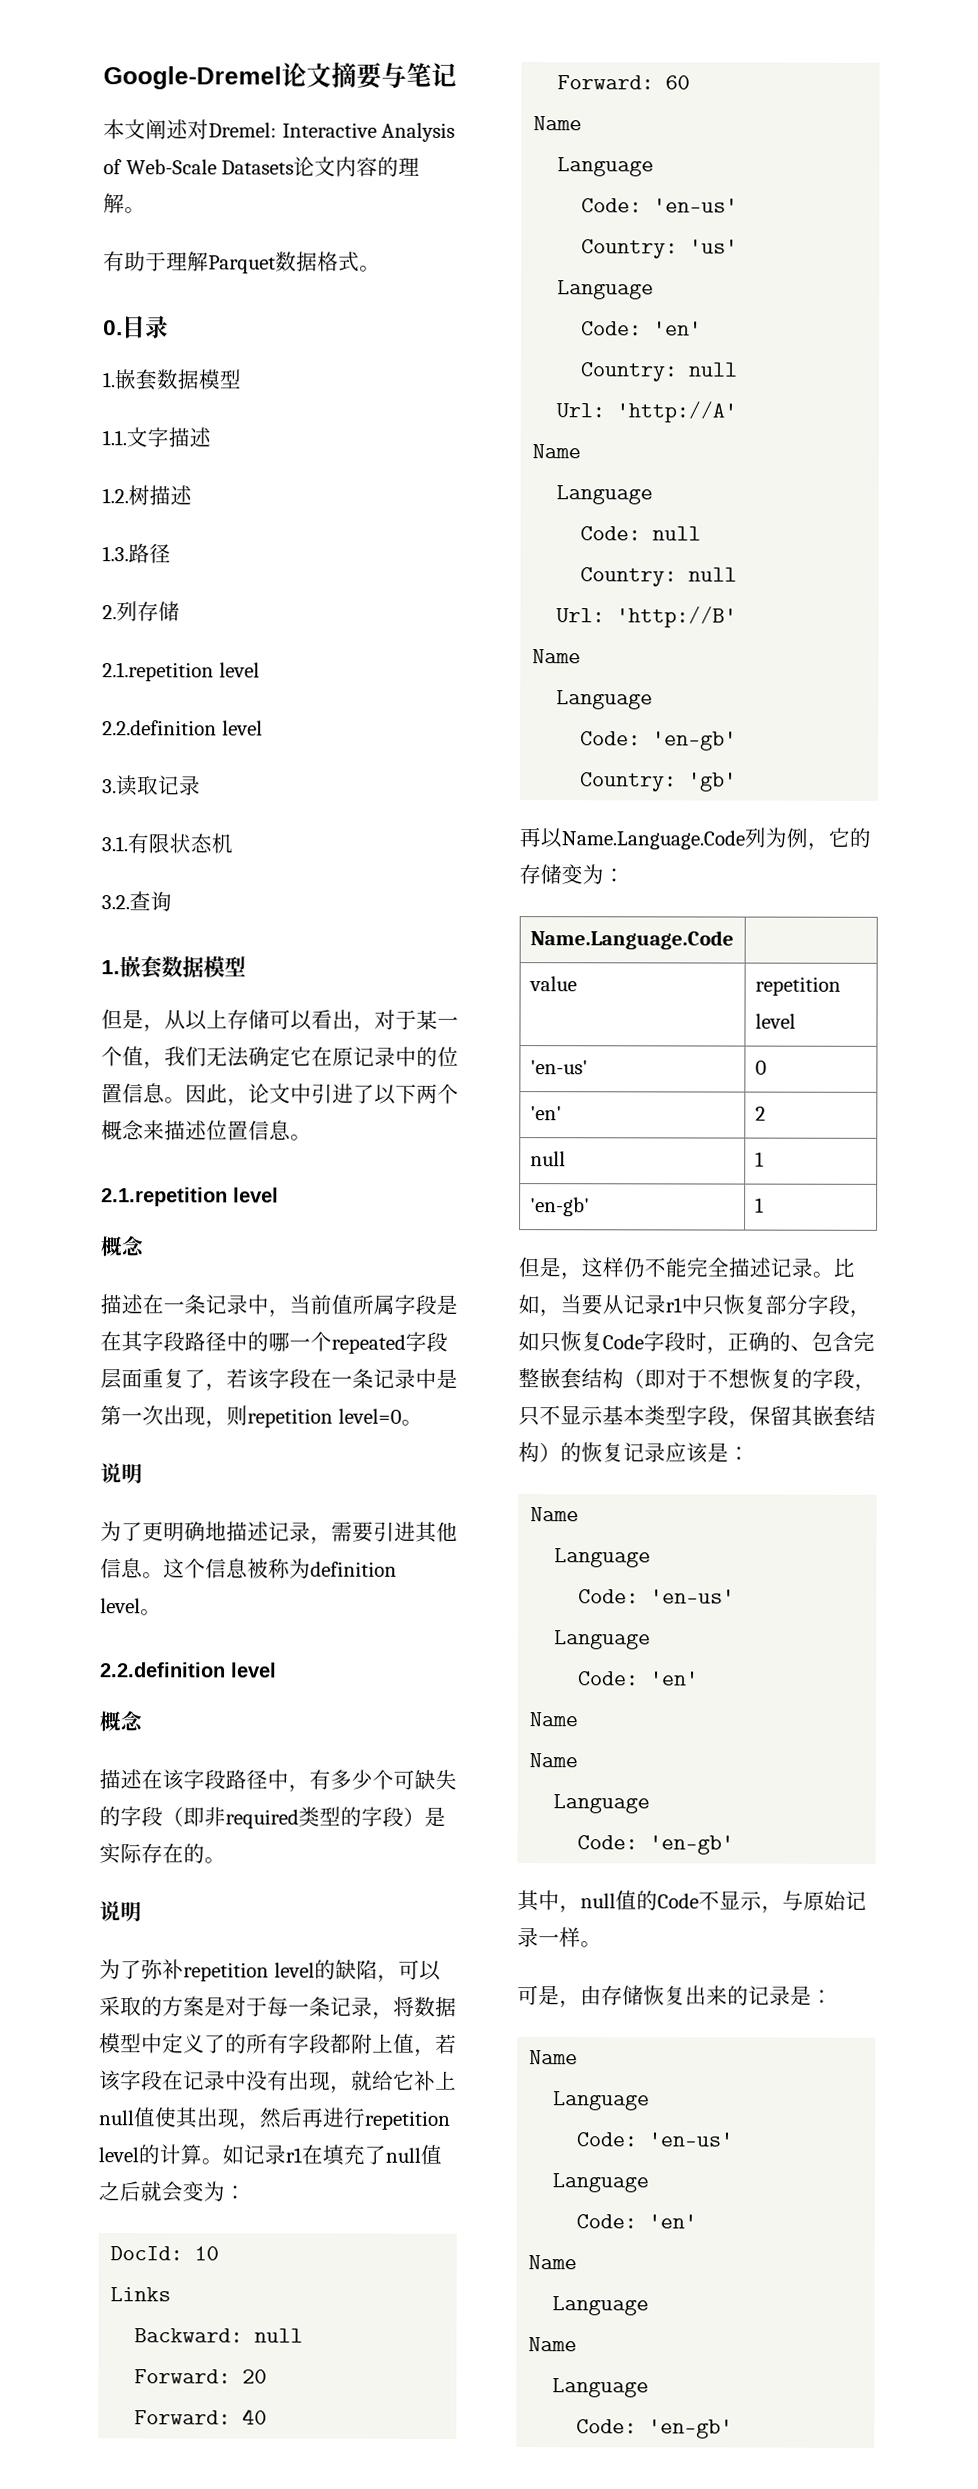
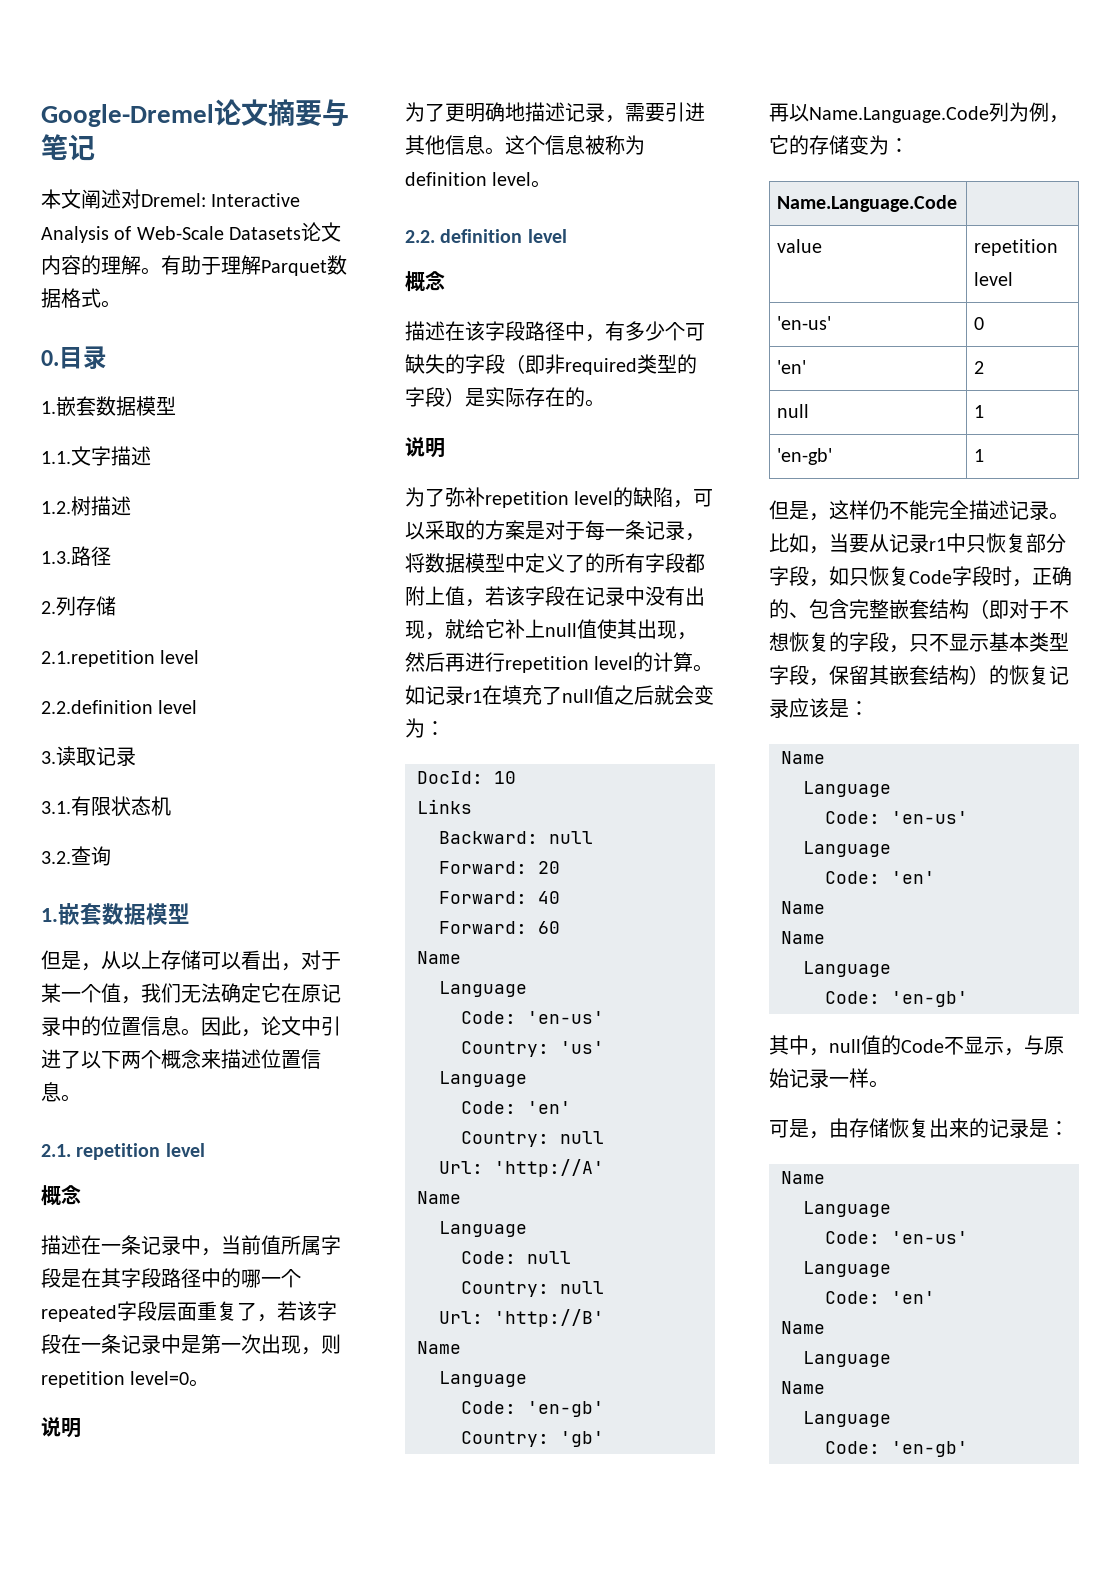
- 本文阐述对Dremel: Interactive Analysis of Web-Scale Datasets论文内容的理解。
- 有助于理解Parquet数据格式。
+ 本文阐述对Dremel: Interactive Analysis of Web-Scale Datasets论文内容的理解。有助于理解Parquet数据格式。
  因此，论文中引进了以下两个概念来描述位置信息。
- 2.1.repetition level
+ 2.1. repetition level
  这个信息被称为definition level。
- 2.2.definition level
+ 2.2. definition level

